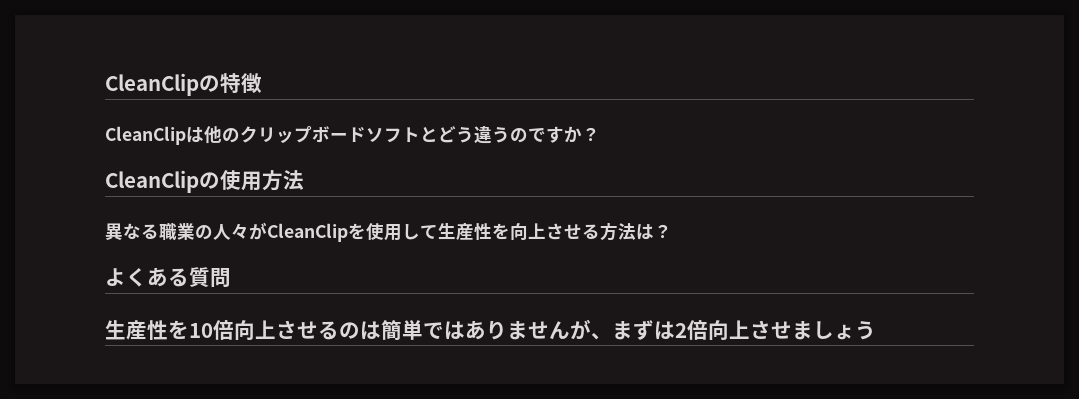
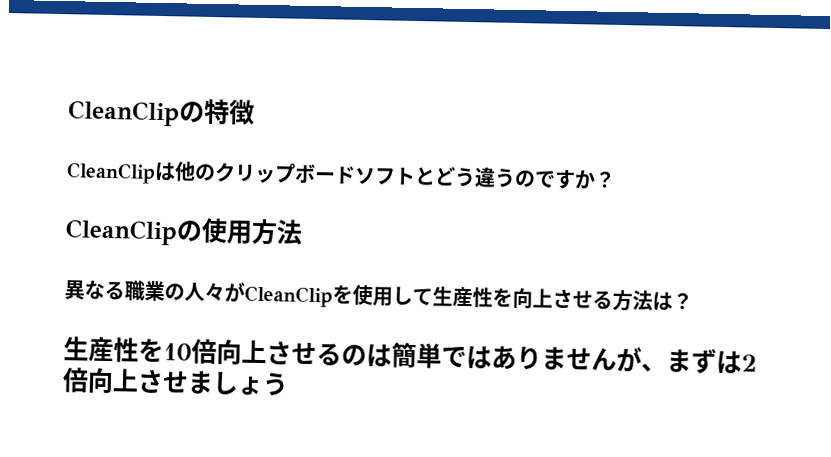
- よくある質問

